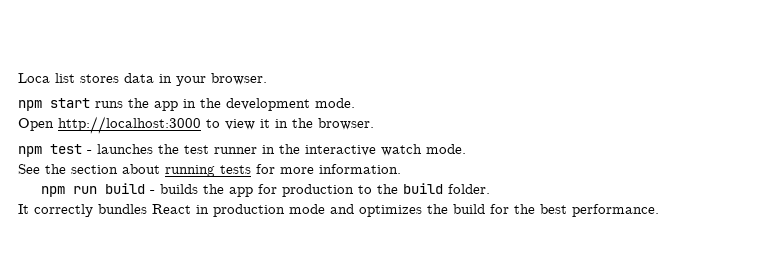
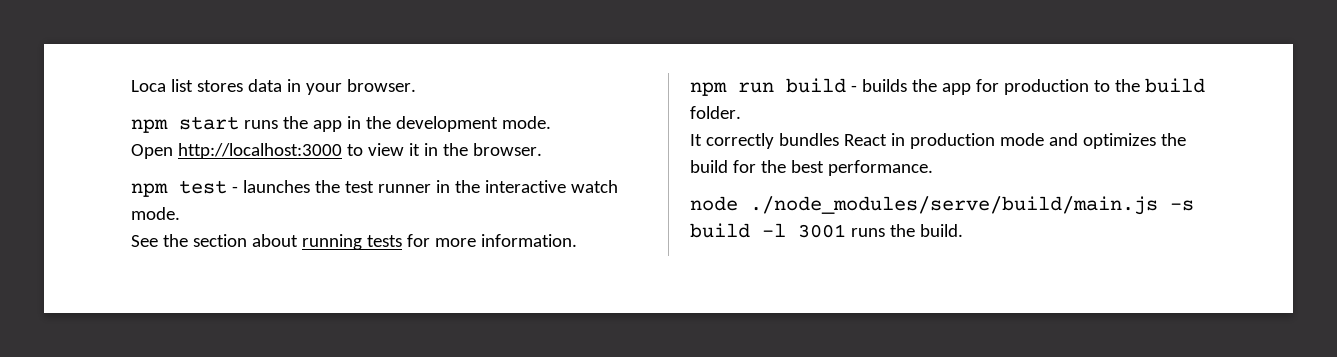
+ node ./node_modules/serve/build/main.js -s build -l 3001 runs the build.

